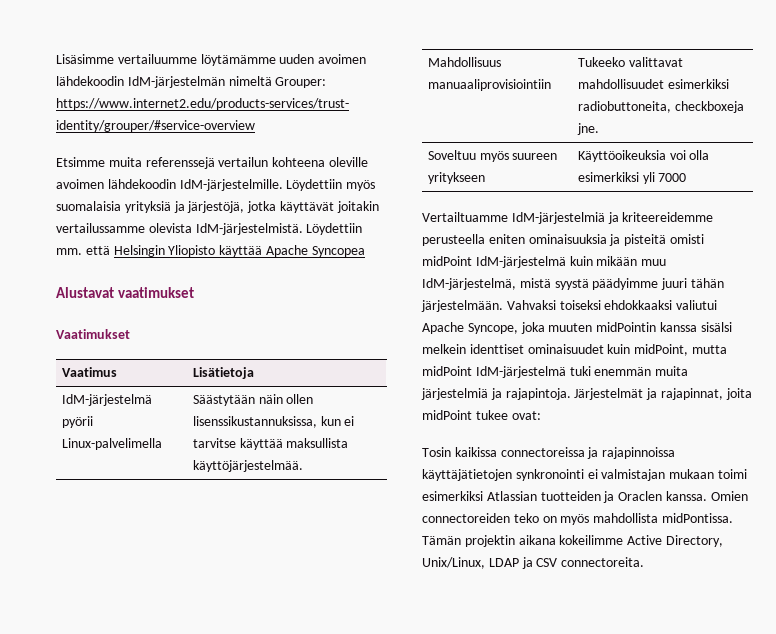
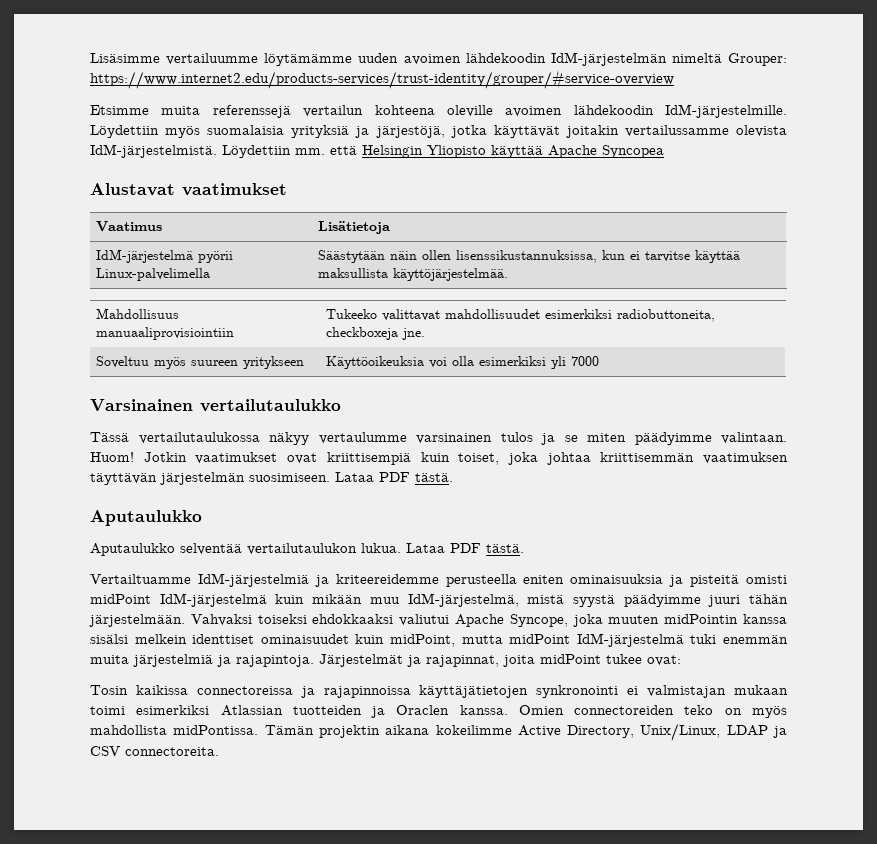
- Vaatimukset
+ Varsinainen vertailutaulukko
+ Tässä vertailutaulukossa näkyy vertaulumme varsinainen tulos ja se miten päädyimme valintaan. Huom! Jotkin vaatimukset ovat kriittisempiä kuin toiset, joka johtaa kriittisemmän vaatimuksen täyttävän järjestelmän suosimiseen. Lataa PDF tästä.
+ Aputaulukko
+ Aputaulukko selventää vertailutaulukon lukua. Lataa PDF tästä.

